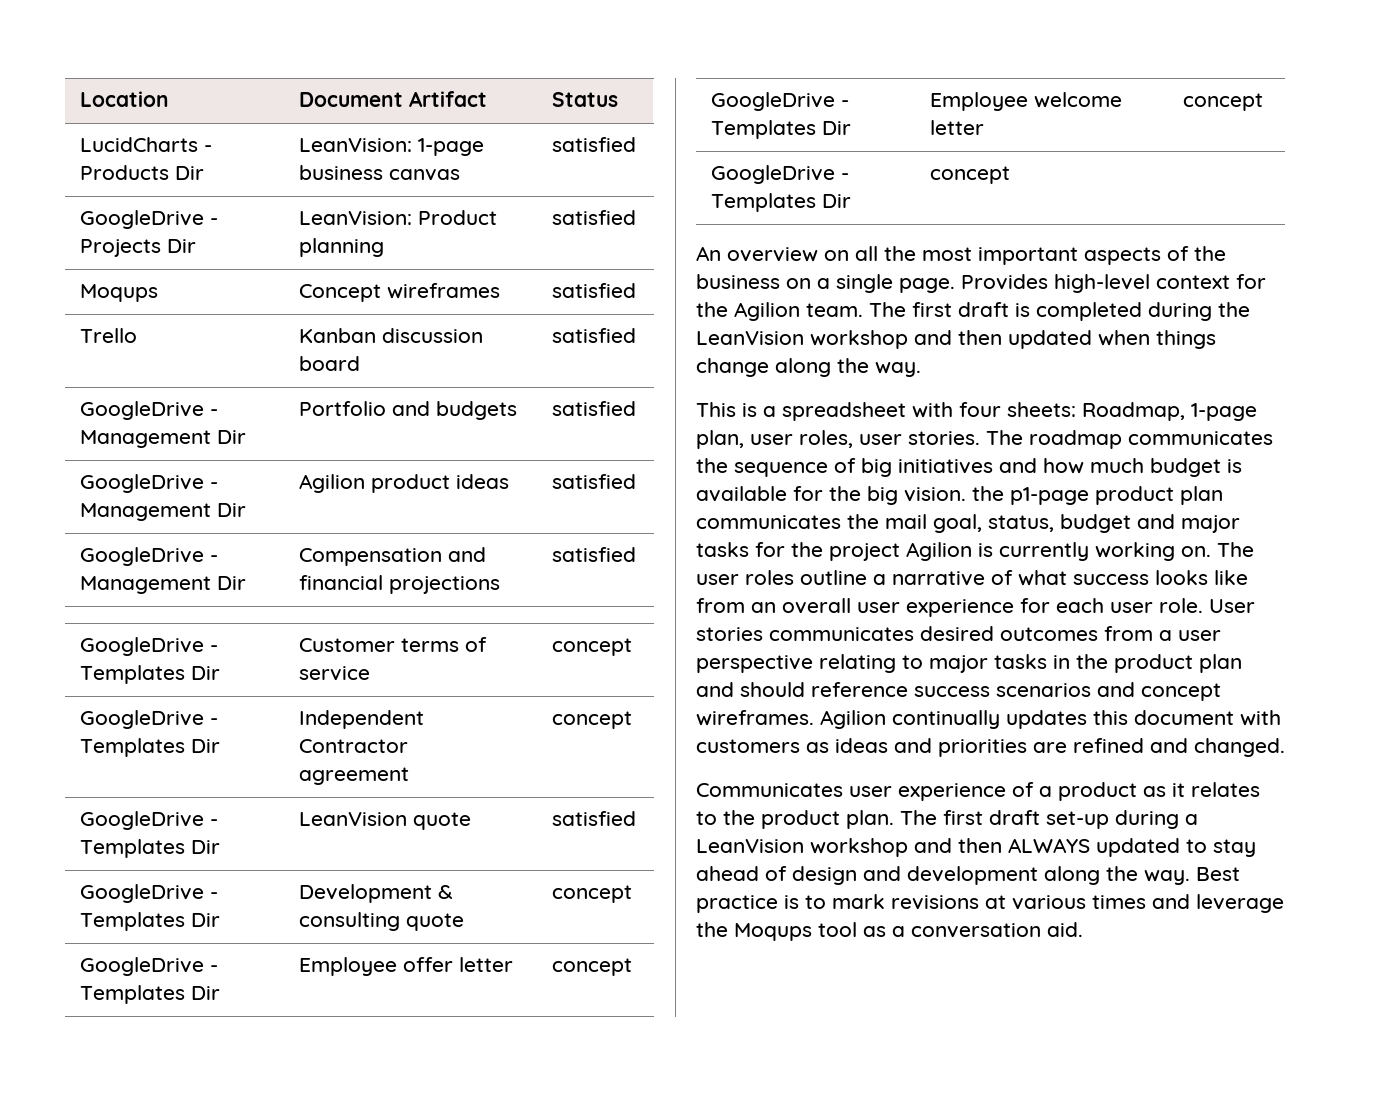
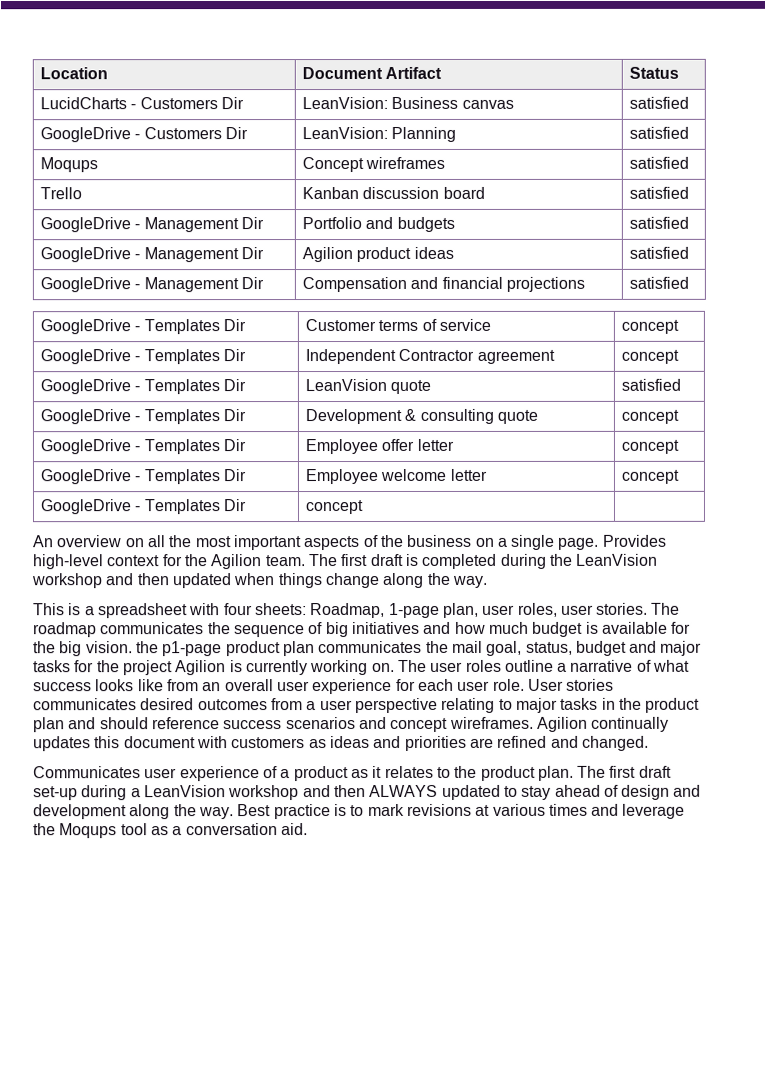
- LucidCharts - Products Dir | LeanVision: 1-page business canvas | satisfied
+ LucidCharts - Customers Dir | LeanVision: Business canvas | satisfied
- GoogleDrive - Projects Dir | LeanVision: Product planning | satisfied
+ GoogleDrive - Customers Dir | LeanVision: Planning | satisfied

